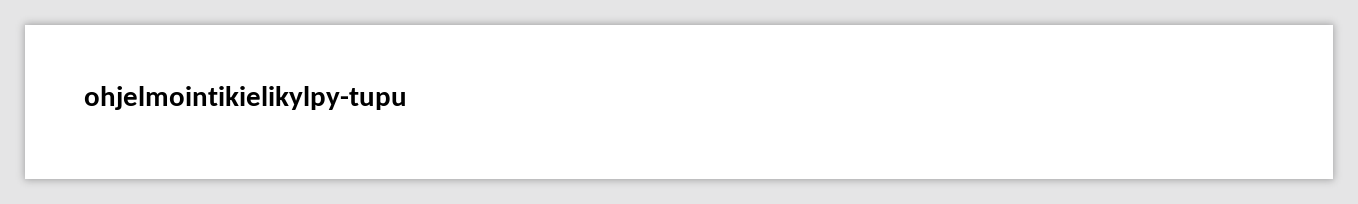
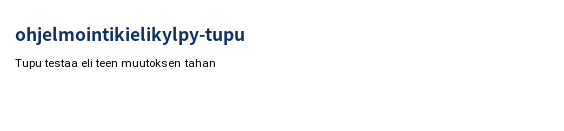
+ Tupu testaa eli teen muutoksen tahan

